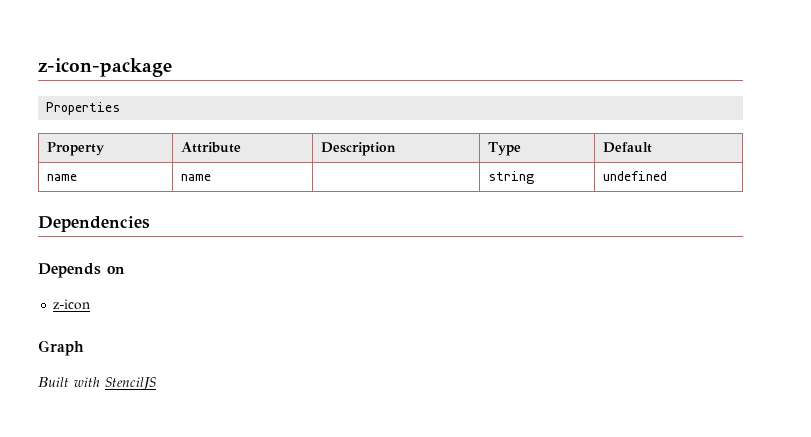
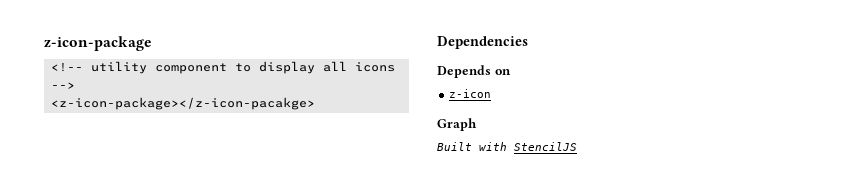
- Properties
- Property | Attribute | Description | Type | Default
- name | name | | string | undefined
+ <!-- utility component to display all icons -->
+ <z-icon-package></z-icon-pacakge>

